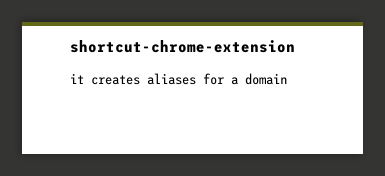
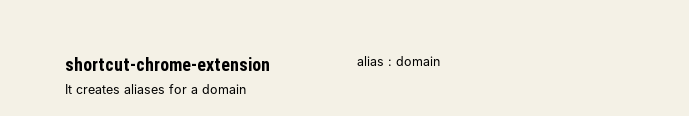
- it creates aliases for a domain
+ It creates aliases for a domain
+ alias : domain

